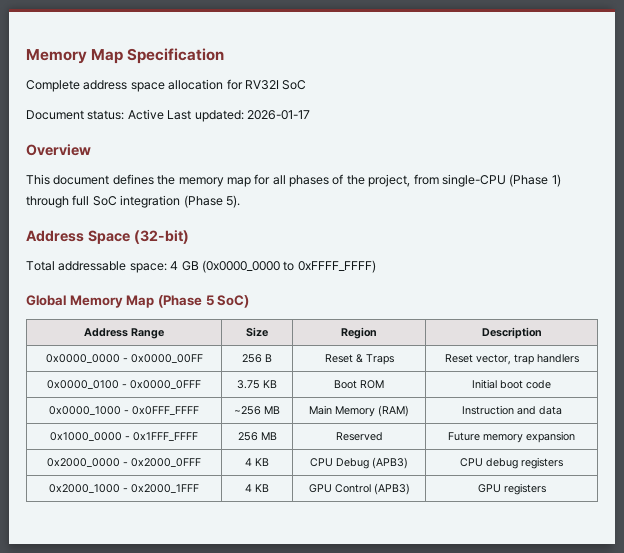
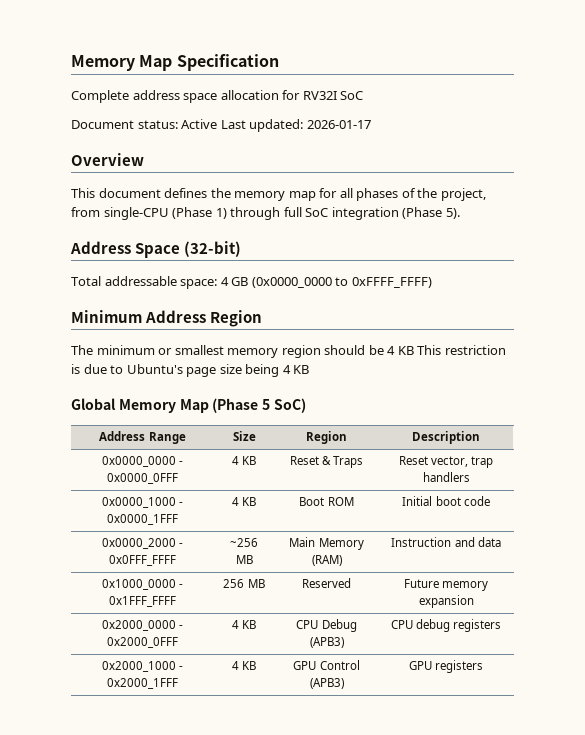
+ Minimum Address Region
+ The minimum or smallest memory region should be 4 KB This restriction is due to Ubuntu's page size being 4 KB
- 0x0000_0000 - 0x0000_00FF | 256 B | Reset & Traps | Reset vector, trap handlers
+ 0x0000_0000 - 0x0000_0FFF | 4 KB | Reset & Traps | Reset vector, trap handlers
- 0x0000_0100 - 0x0000_0FFF | 3.75 KB | Boot ROM | Initial boot code
+ 0x0000_1000 - 0x0000_1FFF | 4 KB | Boot ROM | Initial boot code
- 0x0000_1000 - 0x0FFF_FFFF | ~256 MB | Main Memory (RAM) | Instruction and data
+ 0x0000_2000 - 0x0FFF_FFFF | ~256 MB | Main Memory (RAM) | Instruction and data

